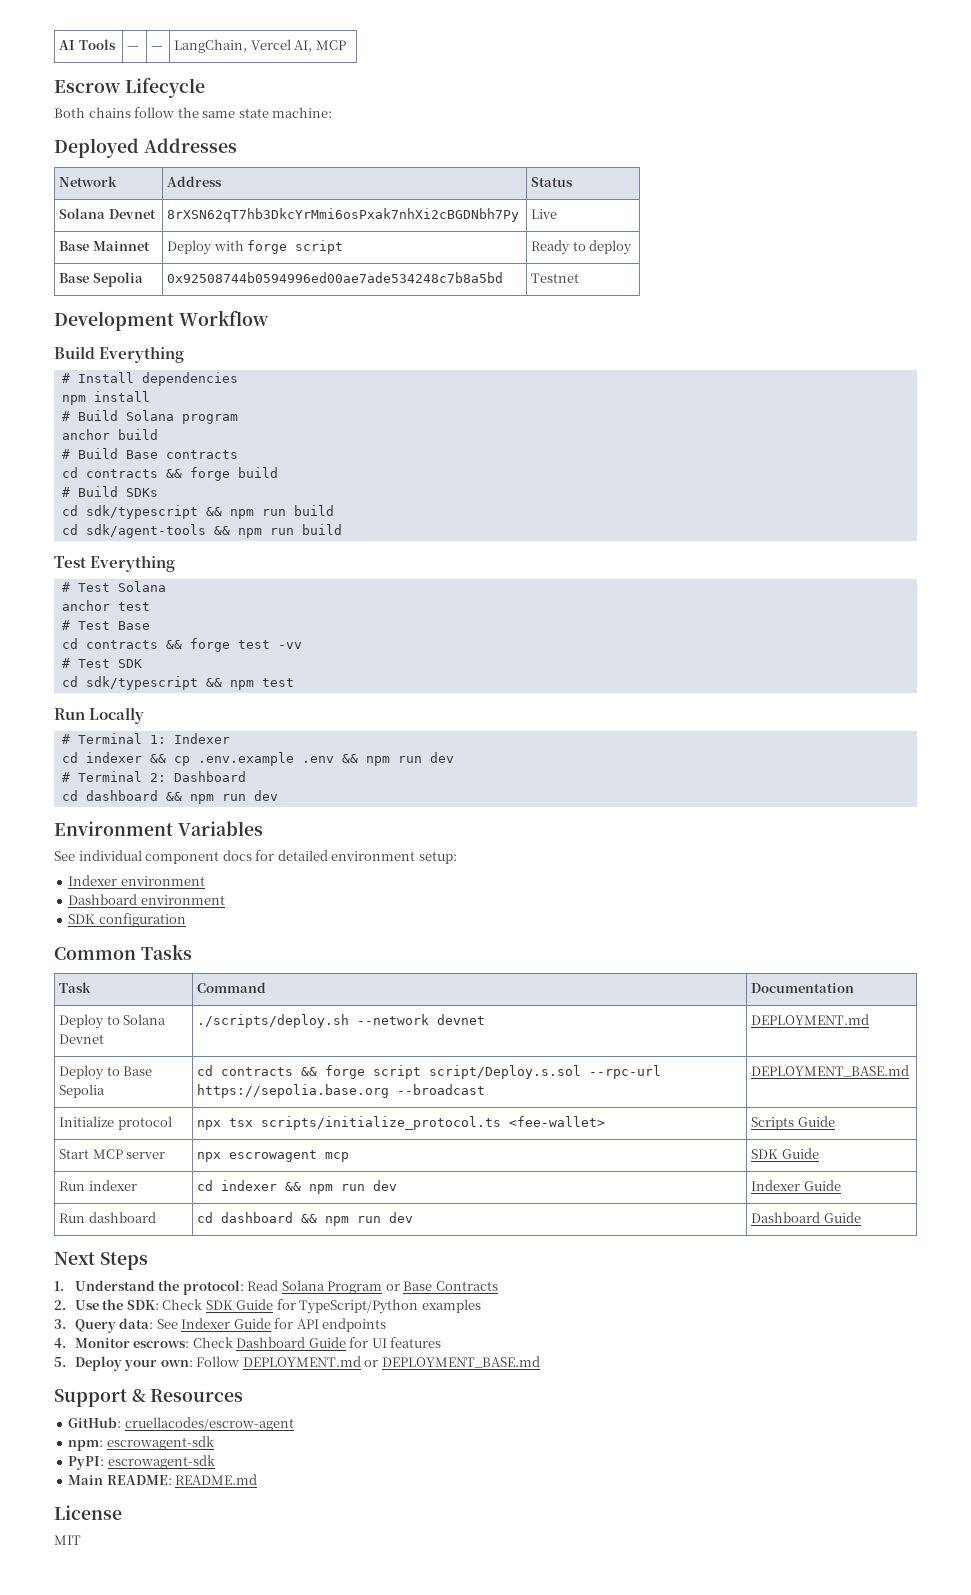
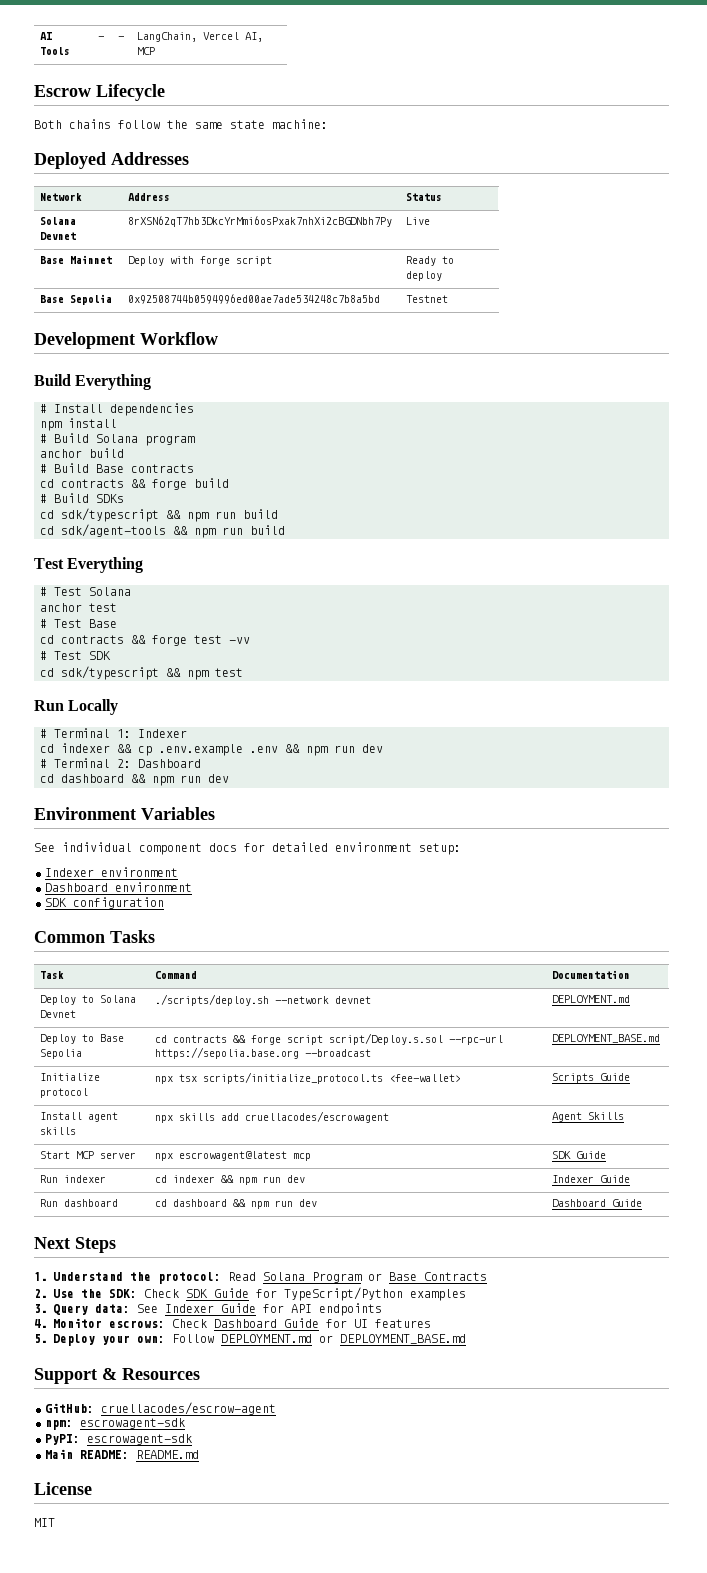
+ Install agent skills | npx skills add cruellacodes/escrowagent | Agent Skills
- Start MCP server | npx escrowagent mcp | SDK Guide
+ Start MCP server | npx escrowagent@latest mcp | SDK Guide

